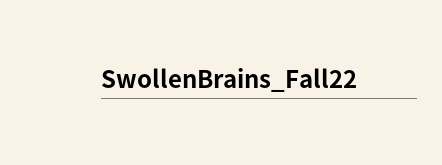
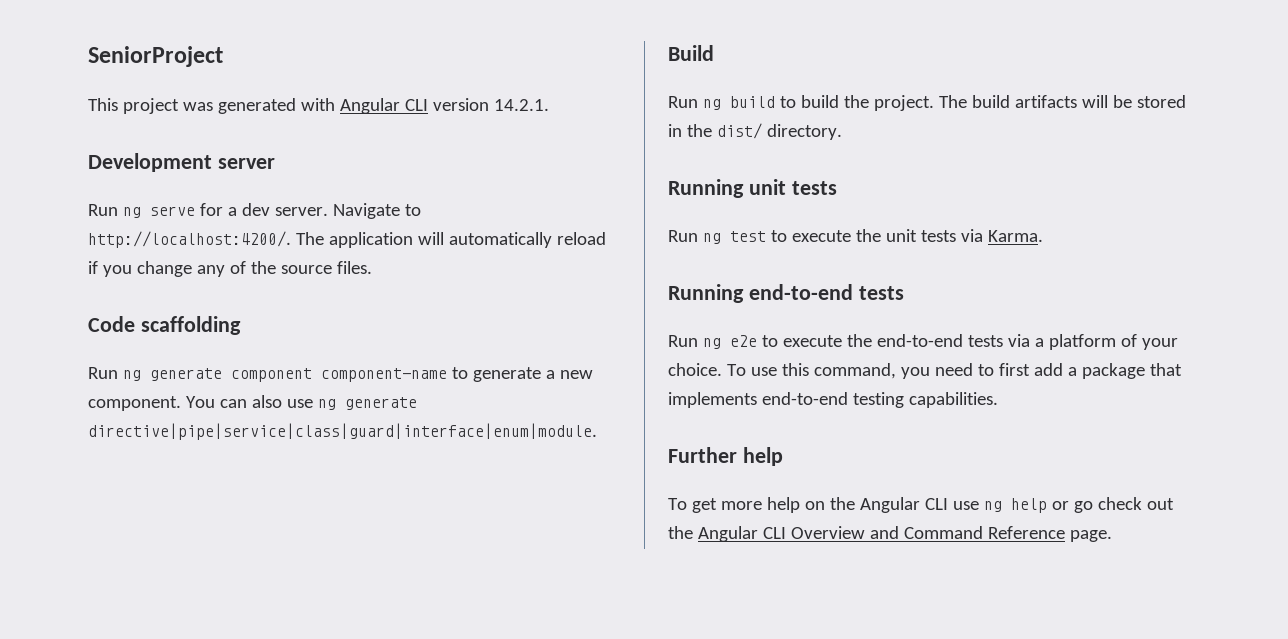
- SwollenBrains_Fall22
+ SeniorProject
+ This project was generated with Angular CLI version 14.2.1.
+ Development server
+ Run ng serve for a dev server. Navigate to http://localhost:4200/. The application will automatically reload if you change any of the source files.
+ Code scaffolding
+ Run ng generate component component-name to generate a new component. You can also use ng generate directive|pipe|service|class|guard|interface|enum|module.
+ Build
+ Run ng build to build the project. The build artifacts will be stored in the dist/ directory.
+ Running unit tests
+ Run ng test to execute the unit tests via Karma.
+ Running end-to-end tests
+ Run ng e2e to execute the end-to-end tests via a platform of your choice. To use this command, you need to first add a package that implements end-to-end testing capabilities.
+ Further help
+ To get more help on the Angular CLI use ng help or go check out the Angular CLI Overview and Command Reference page.

